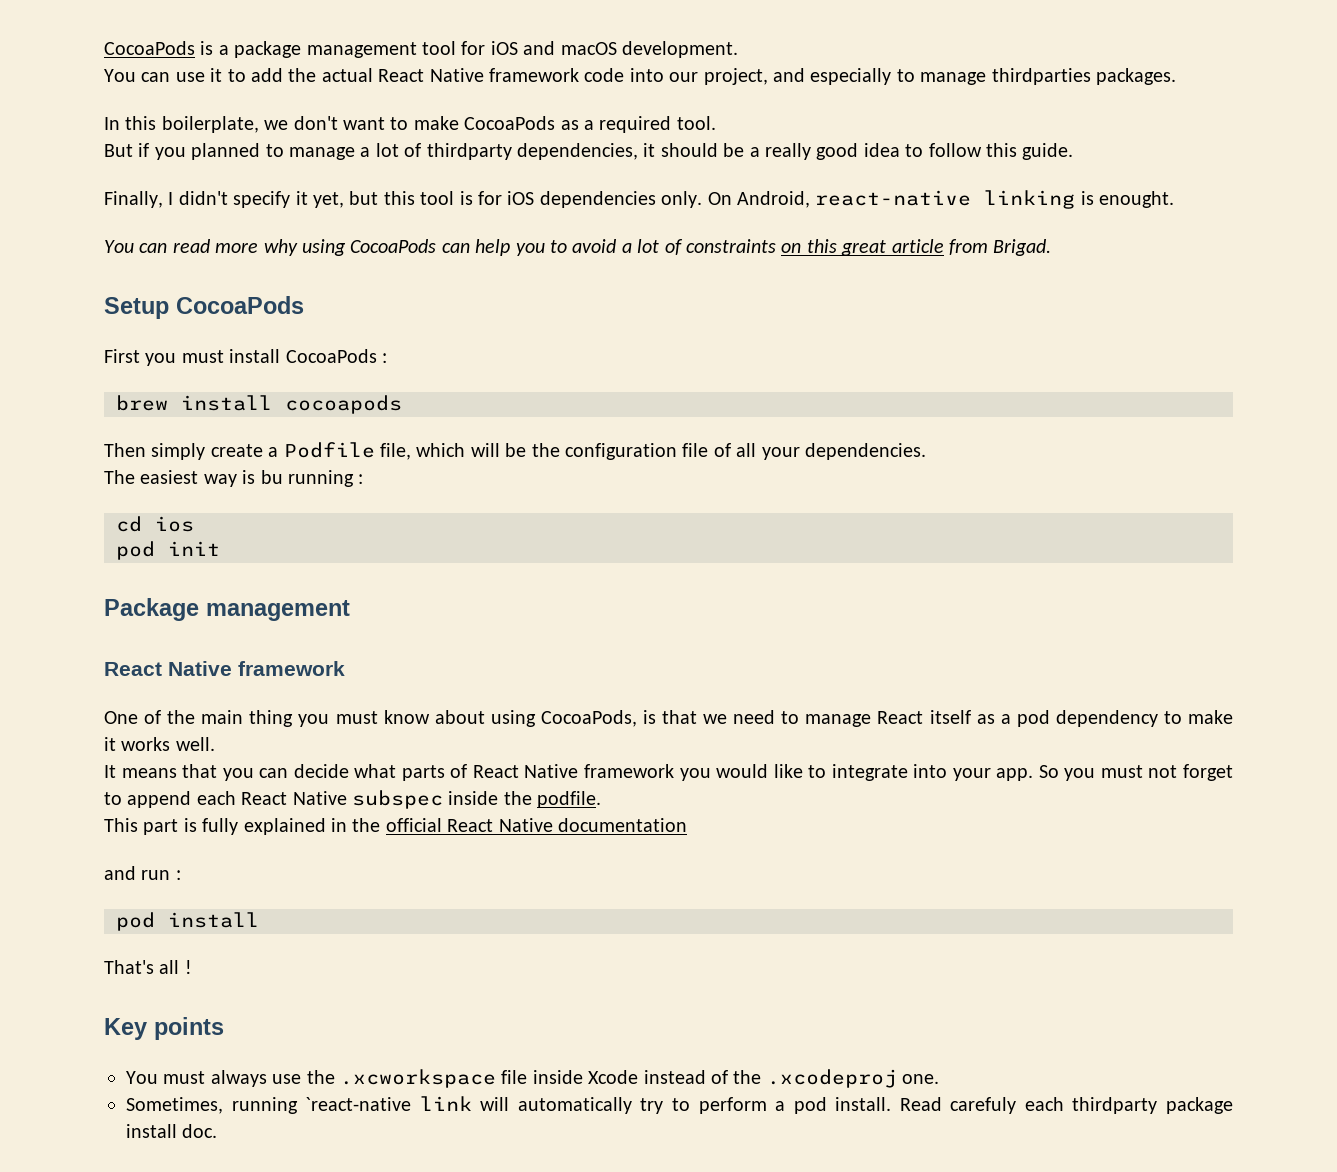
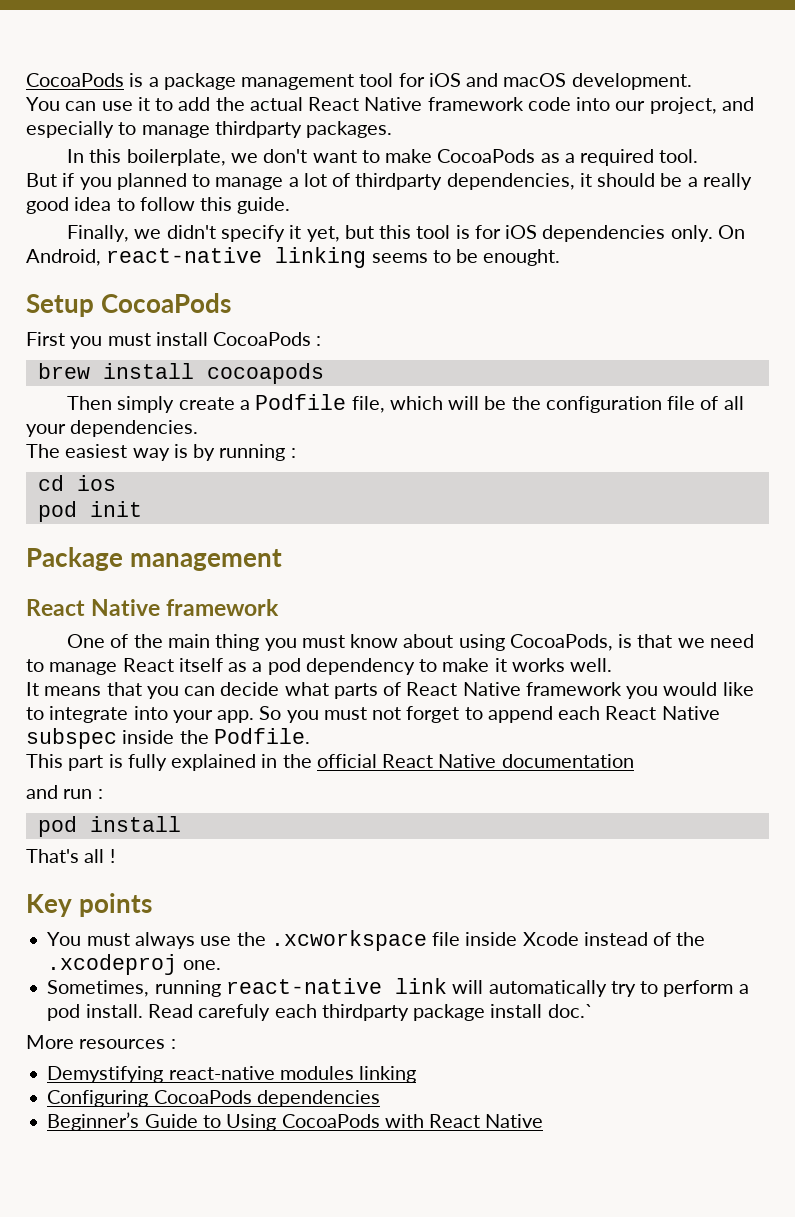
- You can use it to add the actual React Native framework code into our project, and especially to manage thirdparties packages.
+ You can use it to add the actual React Native framework code into our project, and especially to manage thirdparty packages.
- Finally, I didn't specify it yet, but this tool is for iOS dependencies only.
+ Finally, we didn't specify it yet, but this tool is for iOS dependencies only.
- On Android, react-native linking is enought.
- You can read more why using CocoaPods can help you to avoid a lot of constraints on this great article from Brigad.
+ On Android, react-native linking seems to be enought.
- The easiest way is bu running :
+ The easiest way is by running :
- So you must not forget to append each React Native subspec inside the podfile.
+ So you must not forget to append each React Native subspec inside the Podfile.
- Sometimes, running `react-native link will automatically try to perform a pod install.
+ Sometimes, running react-native link will automatically try to perform a pod install.
- Read carefuly each thirdparty package install doc.
+ Read carefuly each thirdparty package install doc.`
+ More resources :
+ Demystifying react-native modules linking
+ Configuring CocoaPods dependencies
+ Beginner’s Guide to Using CocoaPods with React Native

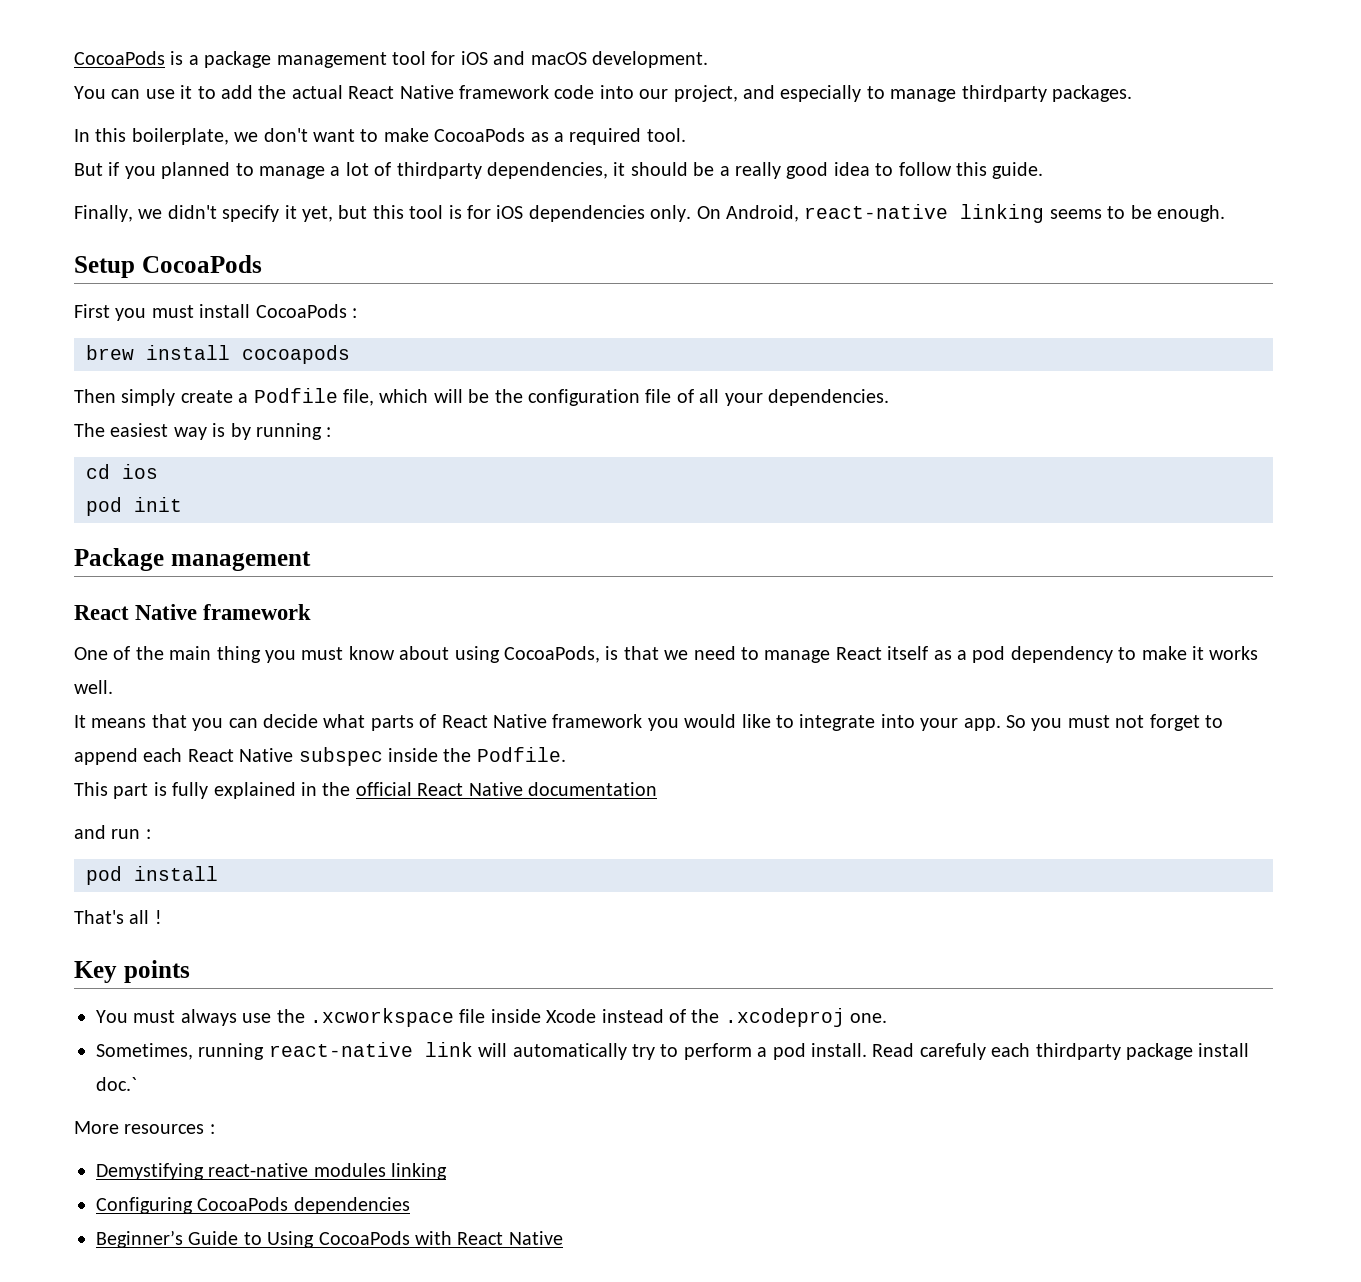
- On Android, react-native linking seems to be enought.
+ On Android, react-native linking seems to be enough.

